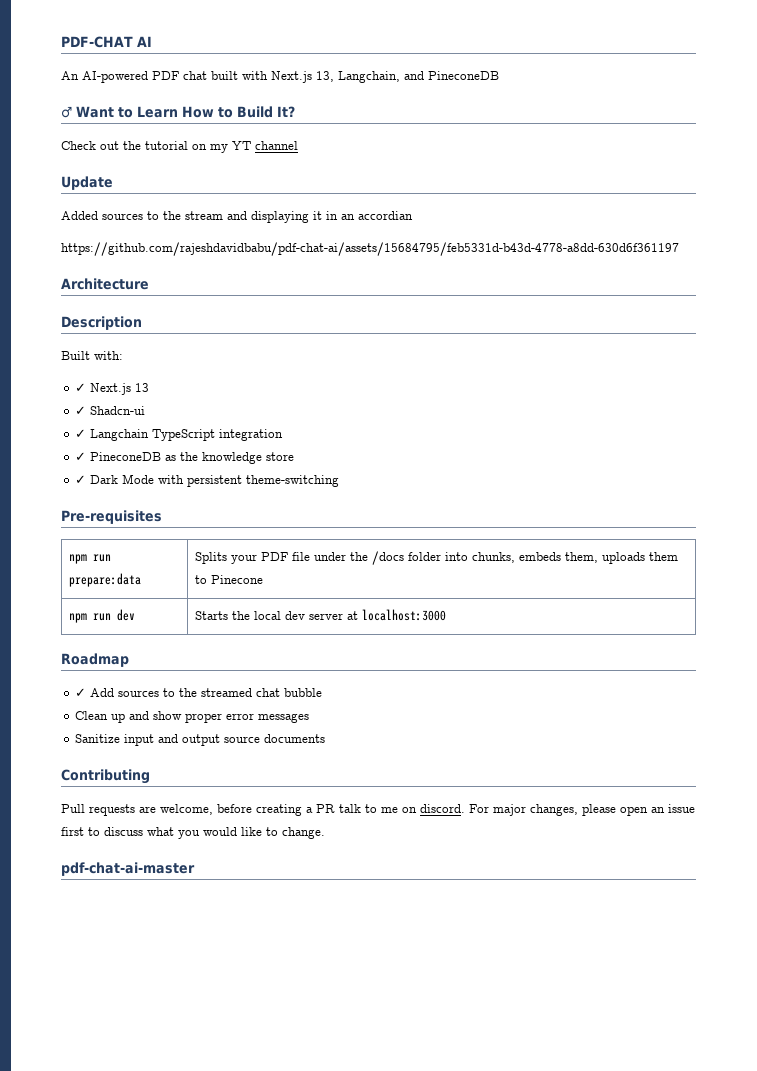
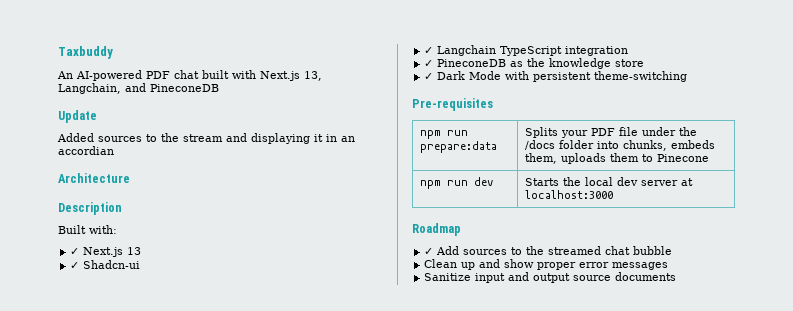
- PDF-CHAT AI
+ Taxbuddy
- ♂ Want to Learn How to Build It?
- Check out the tutorial on my YT channel
- https://github.com/rajeshdavidbabu/pdf-chat-ai/assets/15684795/feb5331d-b43d-4778-a8dd-630d6f361197
- Contributing
- Pull requests are welcome, before creating a PR talk to me on discord. For major changes, please open an issue first to discuss what you would like to change.
- pdf-chat-ai-master

